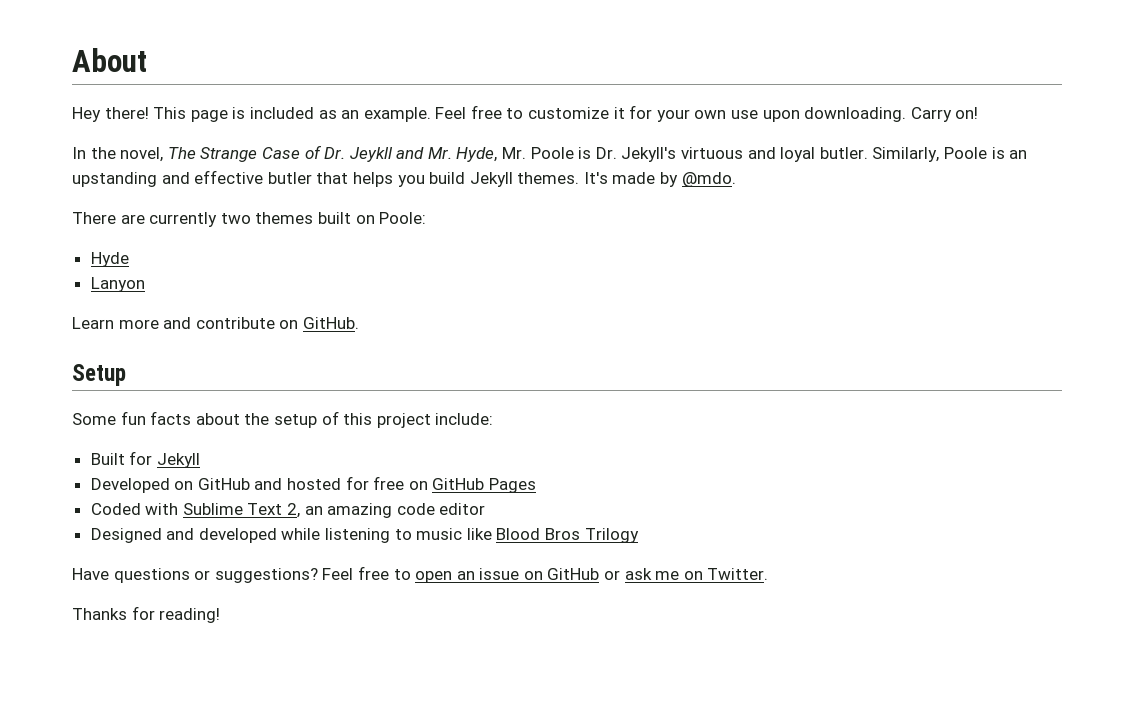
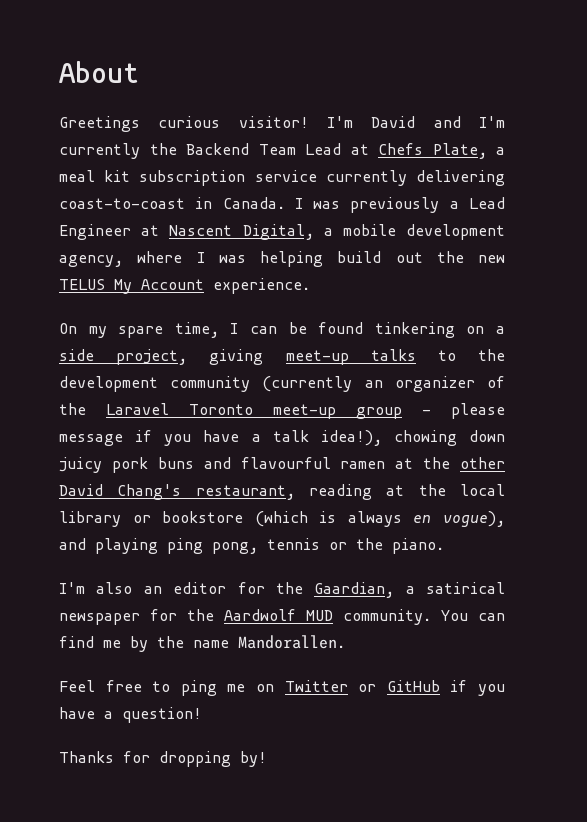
- Hey there! This page is included as an example. Feel free to customize it for your own use upon downloading. Carry on!
- In the novel, The Strange Case of Dr. Jeykll and Mr. Hyde, Mr. Poole is Dr. Jekyll's virtuous and loyal butler. Similarly, Poole is an upstanding and effective butler that helps you build Jekyll themes. It's made by @mdo.
- There are currently two themes built on Poole:
- Hyde
- Lanyon
- Learn more and contribute on GitHub.
- Setup
- Some fun facts about the setup of this project include:
- Built for Jekyll
- Developed on GitHub and hosted for free on GitHub Pages
- Coded with Sublime Text 2, an amazing code editor
- Designed and developed while listening to music like Blood Bros Trilogy
- Have questions or suggestions? Feel free to open an issue on GitHub or ask me on Twitter.
+ Greetings curious visitor! I'm David and I'm currently the Backend Team Lead at Chefs Plate, a meal kit subscription service currently delivering coast-to-coast in Canada. I was previously a Lead Engineer at Nascent Digital, a mobile development agency, where I was helping build out the new TELUS My Account experience.
+ On my spare time, I can be found tinkering on a side project, giving meet-up talks to the development community (currently an organizer of the Laravel Toronto meet-up group - please message if you have a talk idea!), chowing down juicy pork buns and flavourful ramen at the other David Chang's restaurant, reading at the local library or bookstore (which is always en vogue), and playing ping pong, tennis or the piano.
+ I'm also an editor for the Gaardian, a satirical newspaper for the Aardwolf MUD community. You can find me by the name Mandorallen.
+ Feel free to ping me on Twitter or GitHub if you have a question!
- Thanks for reading!
+ Thanks for dropping by!

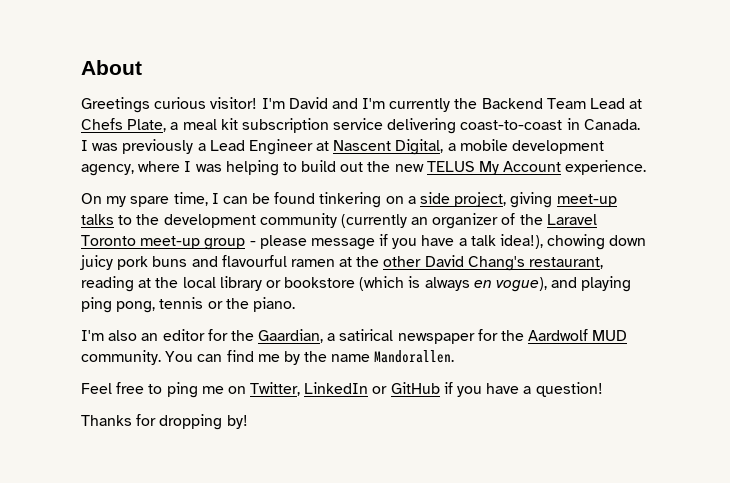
- I'm David and I'm currently the Backend Team Lead at Chefs Plate, a meal kit subscription service currently delivering coast-to-coast in Canada.
+ I'm David and I'm currently the Backend Team Lead at Chefs Plate, a meal kit subscription service delivering coast-to-coast in Canada.
- I was previously a Lead Engineer at Nascent Digital, a mobile development agency, where I was helping build out the new TELUS My Account experience.
+ I was previously a Lead Engineer at Nascent Digital, a mobile development agency, where I was helping to build out the new TELUS My Account experience.
- Feel free to ping me on Twitter or GitHub if you have a question!
+ Feel free to ping me on Twitter, LinkedIn or GitHub if you have a question!

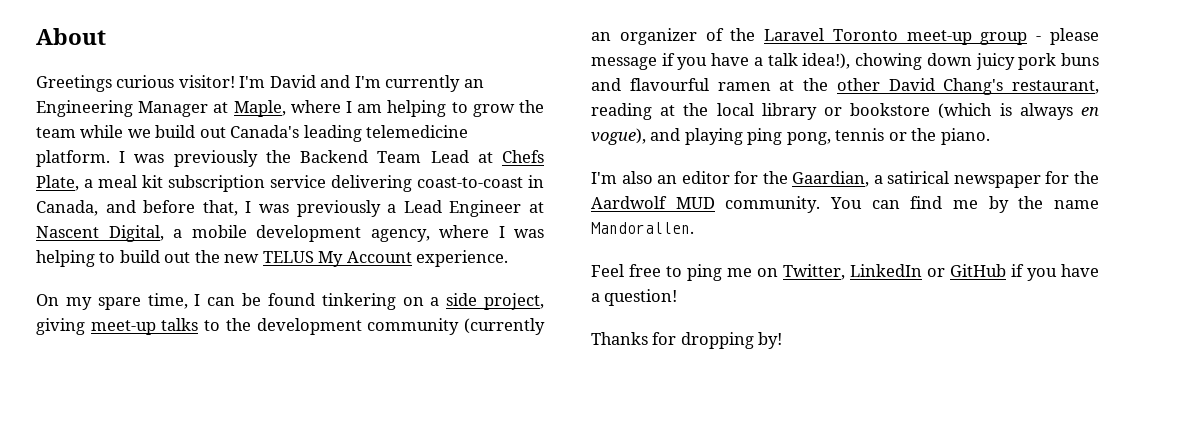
- I'm David and I'm currently the Backend Team Lead at Chefs Plate, a meal kit subscription service delivering coast-to-coast in Canada. I was previously a Lead Engineer at Nascent Digital, a mobile development agency, where I was helping to build out the new TELUS My Account experience.
+ I'm David and I'm currently an Engineering Manager at Maple, where I am helping to grow the team while we build out Canada's leading telemedicine platform. I was previously the Backend Team Lead at Chefs Plate, a meal kit subscription service delivering coast-to-coast in Canada, and before that, I was previously a Lead Engineer at Nascent Digital, a mobile development agency, where I was helping to build out the new TELUS My Account experience.

